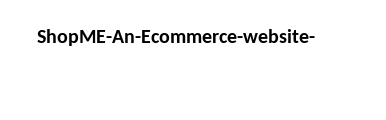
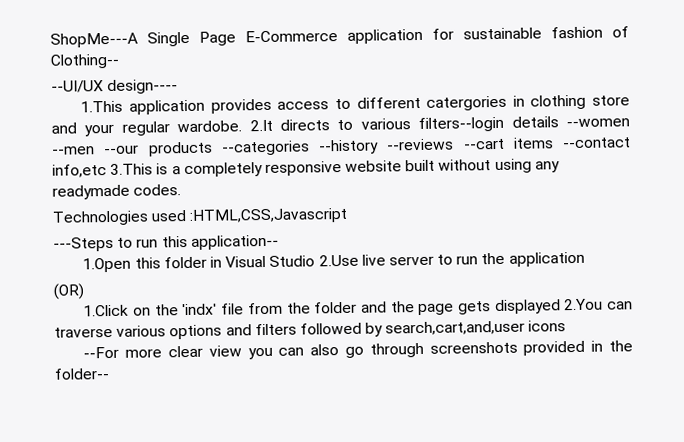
- ShopME-An-Ecommerce-website-
+ ShopMe---A Single Page E-Commerce application for sustainable fashion of Clothing--
+ --UI/UX design----
+ 1.This application provides access to different catergories in clothing store and your regular wardobe. 2.It directs to various filters--login details --women --men --our products --categories --history --reviews --cart items --contact info,etc 3.This is a completely responsive website built without using any readymade codes.
+ Technologies used :HTML,CSS,Javascript
+ ---Steps to run this application--
+ 1.Open this folder in Visual Studio 2.Use live server to run the application
+ (OR)
+ 1.Click on the 'indx' file from the folder and the page gets displayed 2.You can traverse various options and filters followed by search,cart,and,user icons
+ --For more clear view you can also go through screenshots provided in the folder--

